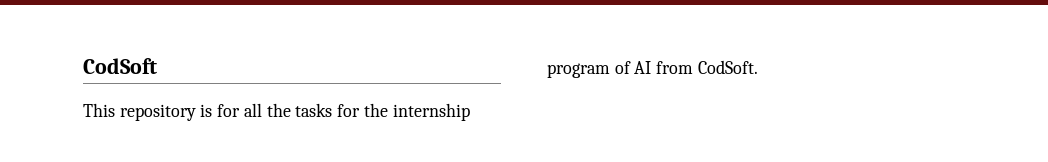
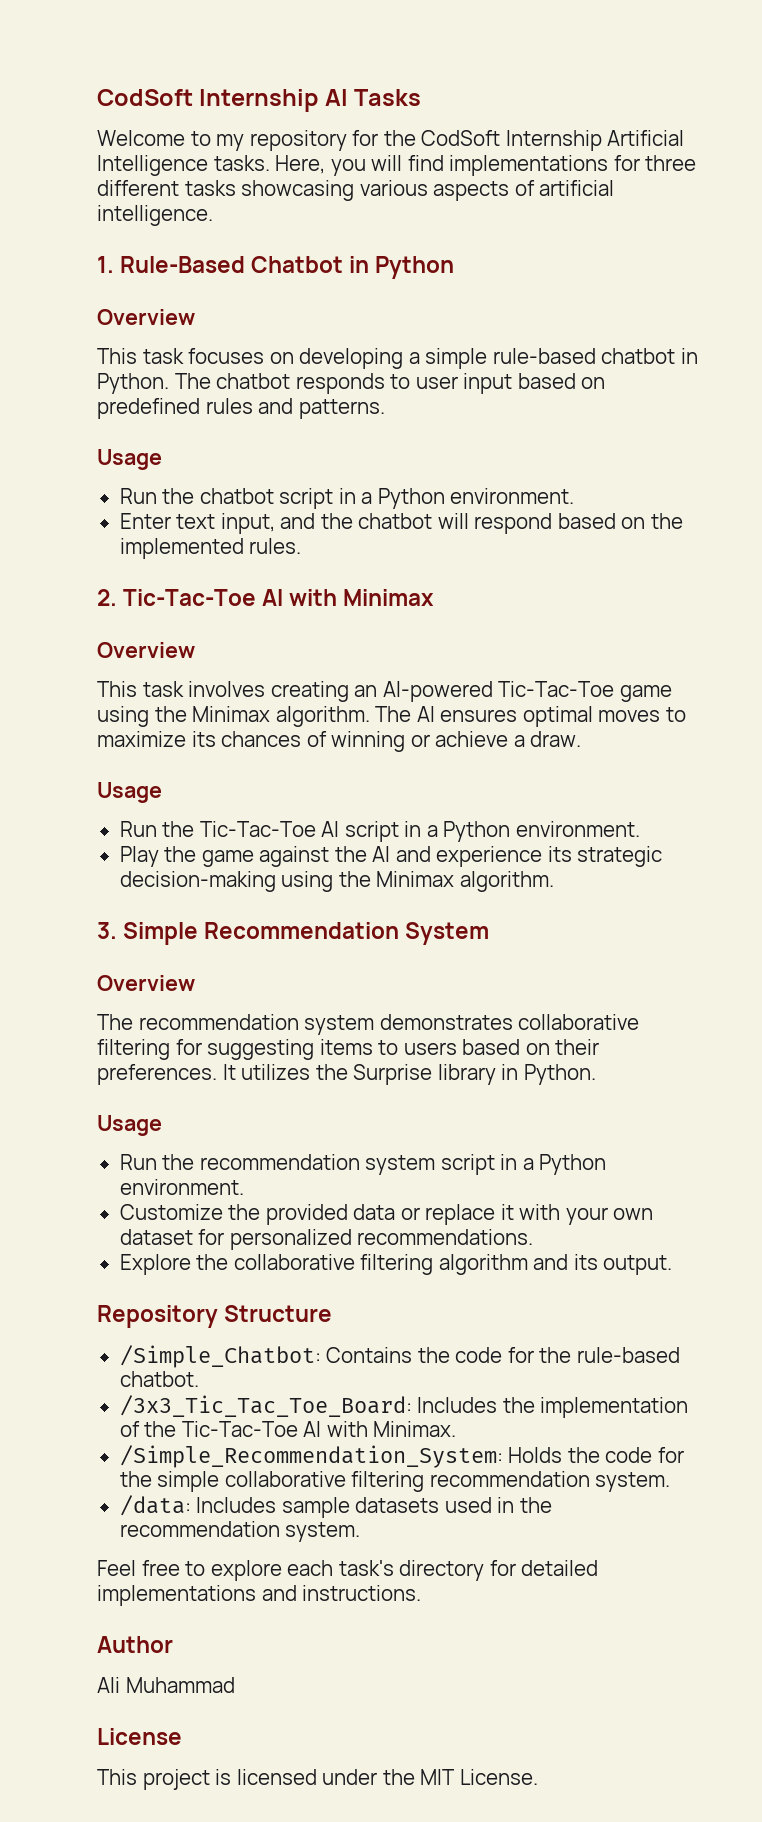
- CodSoft
- This repository is for all the tasks for the internship program of AI from CodSoft.
+ CodSoft Internship AI Tasks
+ Welcome to my repository for the CodSoft Internship Artificial Intelligence tasks. Here, you will find implementations for three different tasks showcasing various aspects of artificial intelligence.
+ 1. Rule-Based Chatbot in Python
+ Overview
+ This task focuses on developing a simple rule-based chatbot in Python. The chatbot responds to user input based on predefined rules and patterns.
+ Usage
+ Run the chatbot script in a Python environment.
+ Enter text input, and the chatbot will respond based on the implemented rules.
+ 2. Tic-Tac-Toe AI with Minimax
+ Overview
+ This task involves creating an AI-powered Tic-Tac-Toe game using the Minimax algorithm. The AI ensures optimal moves to maximize its chances of winning or achieve a draw.
+ Usage
+ Run the Tic-Tac-Toe AI script in a Python environment.
+ Play the game against the AI and experience its strategic decision-making using the Minimax algorithm.
+ 3. Simple Recommendation System
+ Overview
+ The recommendation system demonstrates collaborative filtering for suggesting items to users based on their preferences. It utilizes the Surprise library in Python.
+ Usage
+ Run the recommendation system script in a Python environment.
+ Customize the provided data or replace it with your own dataset for personalized recommendations.
+ Explore the collaborative filtering algorithm and its output.
+ Repository Structure
+ /Simple_Chatbot: Contains the code for the rule-based chatbot.
+ /3x3_Tic_Tac_Toe_Board: Includes the implementation of the Tic-Tac-Toe AI with Minimax.
+ /Simple_Recommendation_System: Holds the code for the simple collaborative filtering recommendation system.
+ /data: Includes sample datasets used in the recommendation system.
+ Feel free to explore each task's directory for detailed implementations and instructions.
+ Author
+ Ali Muhammad
+ License
+ This project is licensed under the MIT License.

